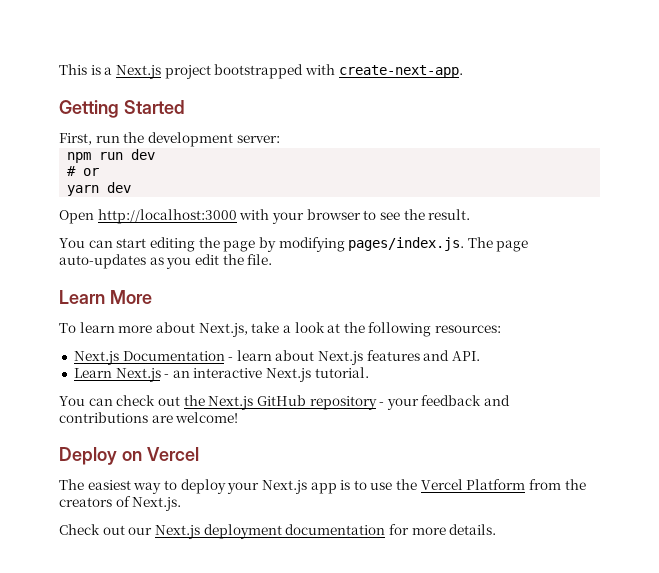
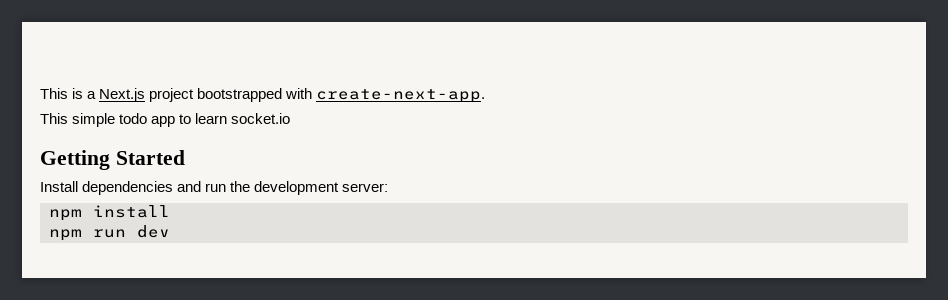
+ This simple todo app to learn socket.io
- First, run the development server:
+ Install dependencies and run the development server:
+ npm install
- # or
- yarn dev
- Open http://localhost:3000 with your browser to see the result.
- You can start editing the page by modifying pages/index.js. The page auto-updates as you edit the file.
- Learn More
- To learn more about Next.js, take a look at the following resources:
- Next.js Documentation - learn about Next.js features and API.
- Learn Next.js - an interactive Next.js tutorial.
- You can check out the Next.js GitHub repository - your feedback and contributions are welcome!
- Deploy on Vercel
- The easiest way to deploy your Next.js app is to use the Vercel Platform from the creators of Next.js.
- Check out our Next.js deployment documentation for more details.

